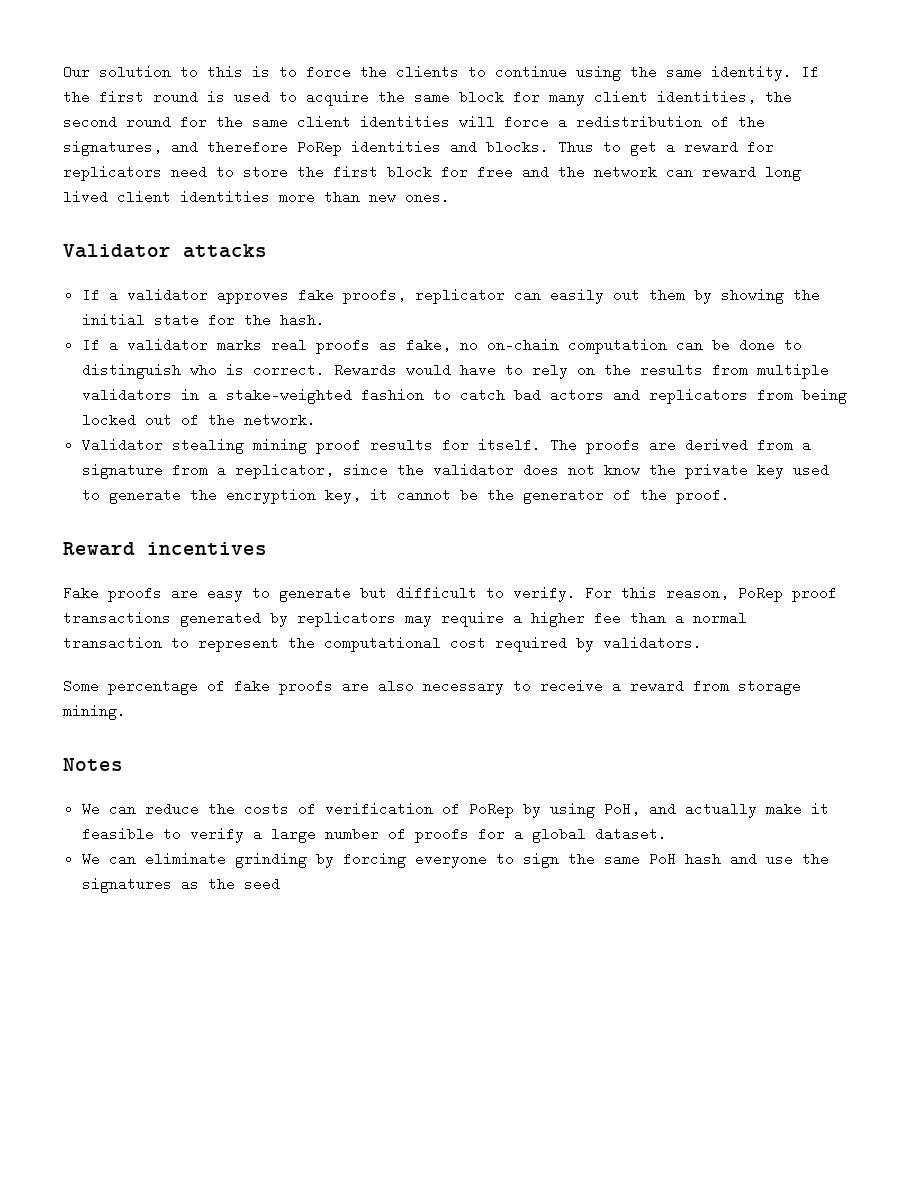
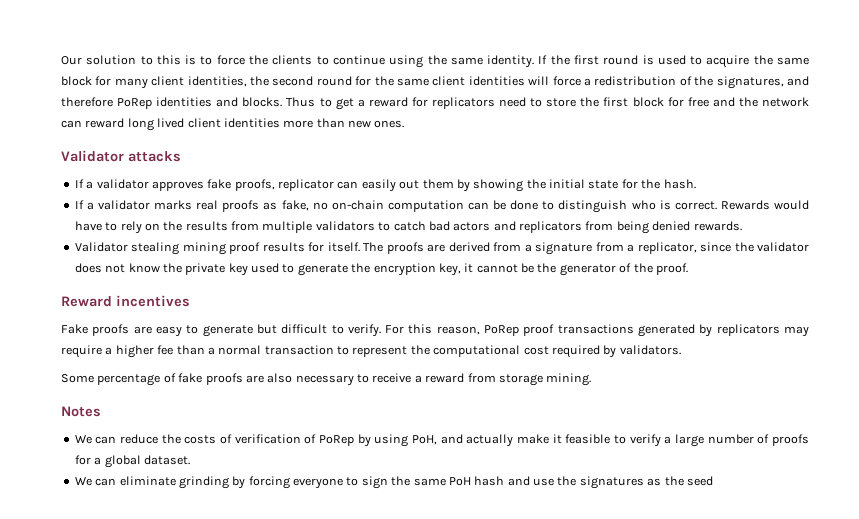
- Rewards would have to rely on the results from multiple validators in a stake-weighted fashion to catch bad actors and replicators from being locked out of the network.
+ Rewards would have to rely on the results from multiple validators to catch bad actors and replicators from being denied rewards.

